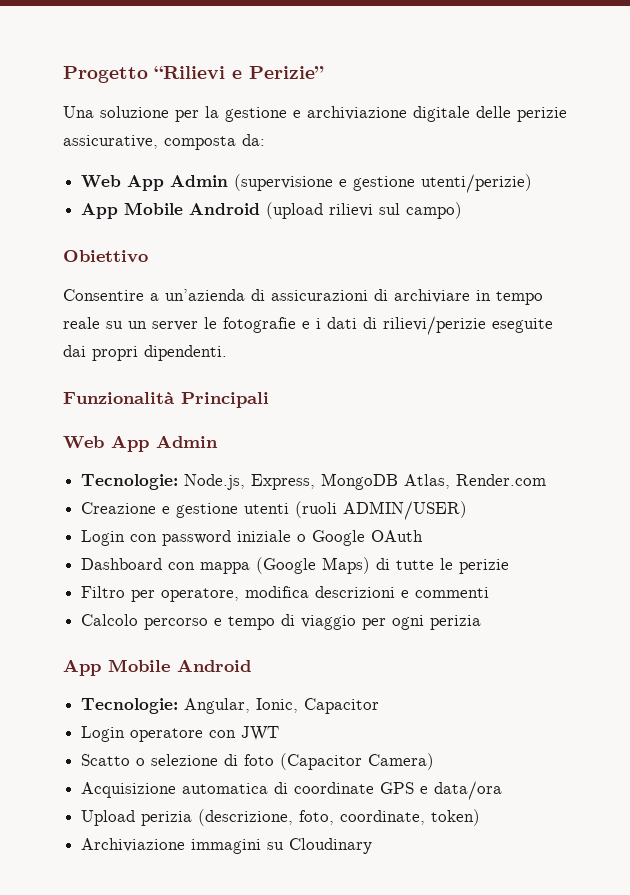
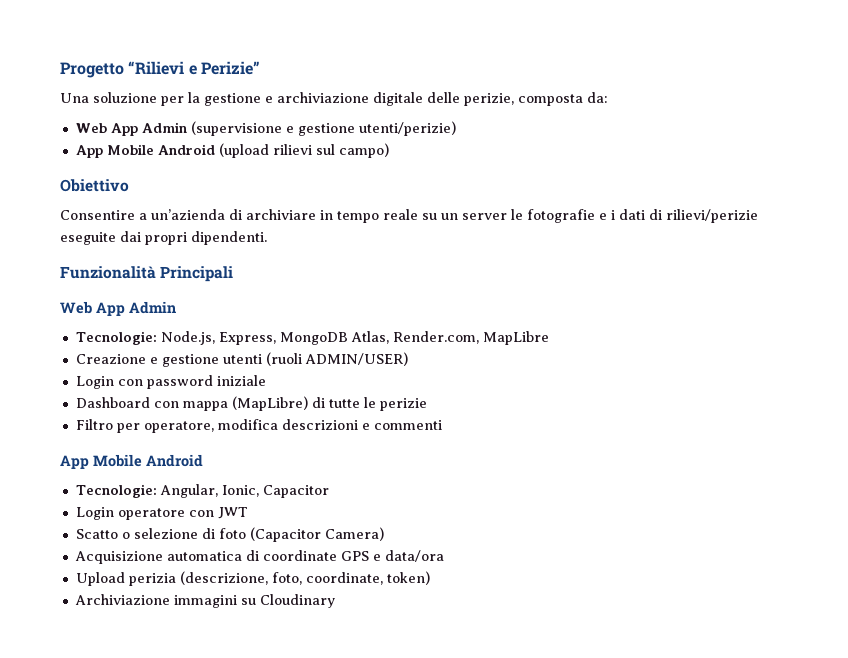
- Una soluzione per la gestione e archiviazione digitale delle perizie assicurative, composta da:
+ Una soluzione per la gestione e archiviazione digitale delle perizie, composta da:
- Consentire a un’azienda di assicurazioni di archiviare in tempo reale su un server le fotografie e i dati di rilievi/perizie eseguite dai propri dipendenti.
+ Consentire a un’azienda di archiviare in tempo reale su un server le fotografie e i dati di rilievi/perizie eseguite dai propri dipendenti.
- Tecnologie: Node.js, Express, MongoDB Atlas, Render.com
+ Tecnologie: Node.js, Express, MongoDB Atlas, Render.com, MapLibre
- Login con password iniziale o Google OAuth
+ Login con password iniziale
- Dashboard con mappa (Google Maps) di tutte le perizie
+ Dashboard con mappa (MapLibre) di tutte le perizie
- Calcolo percorso e tempo di viaggio per ogni perizia

